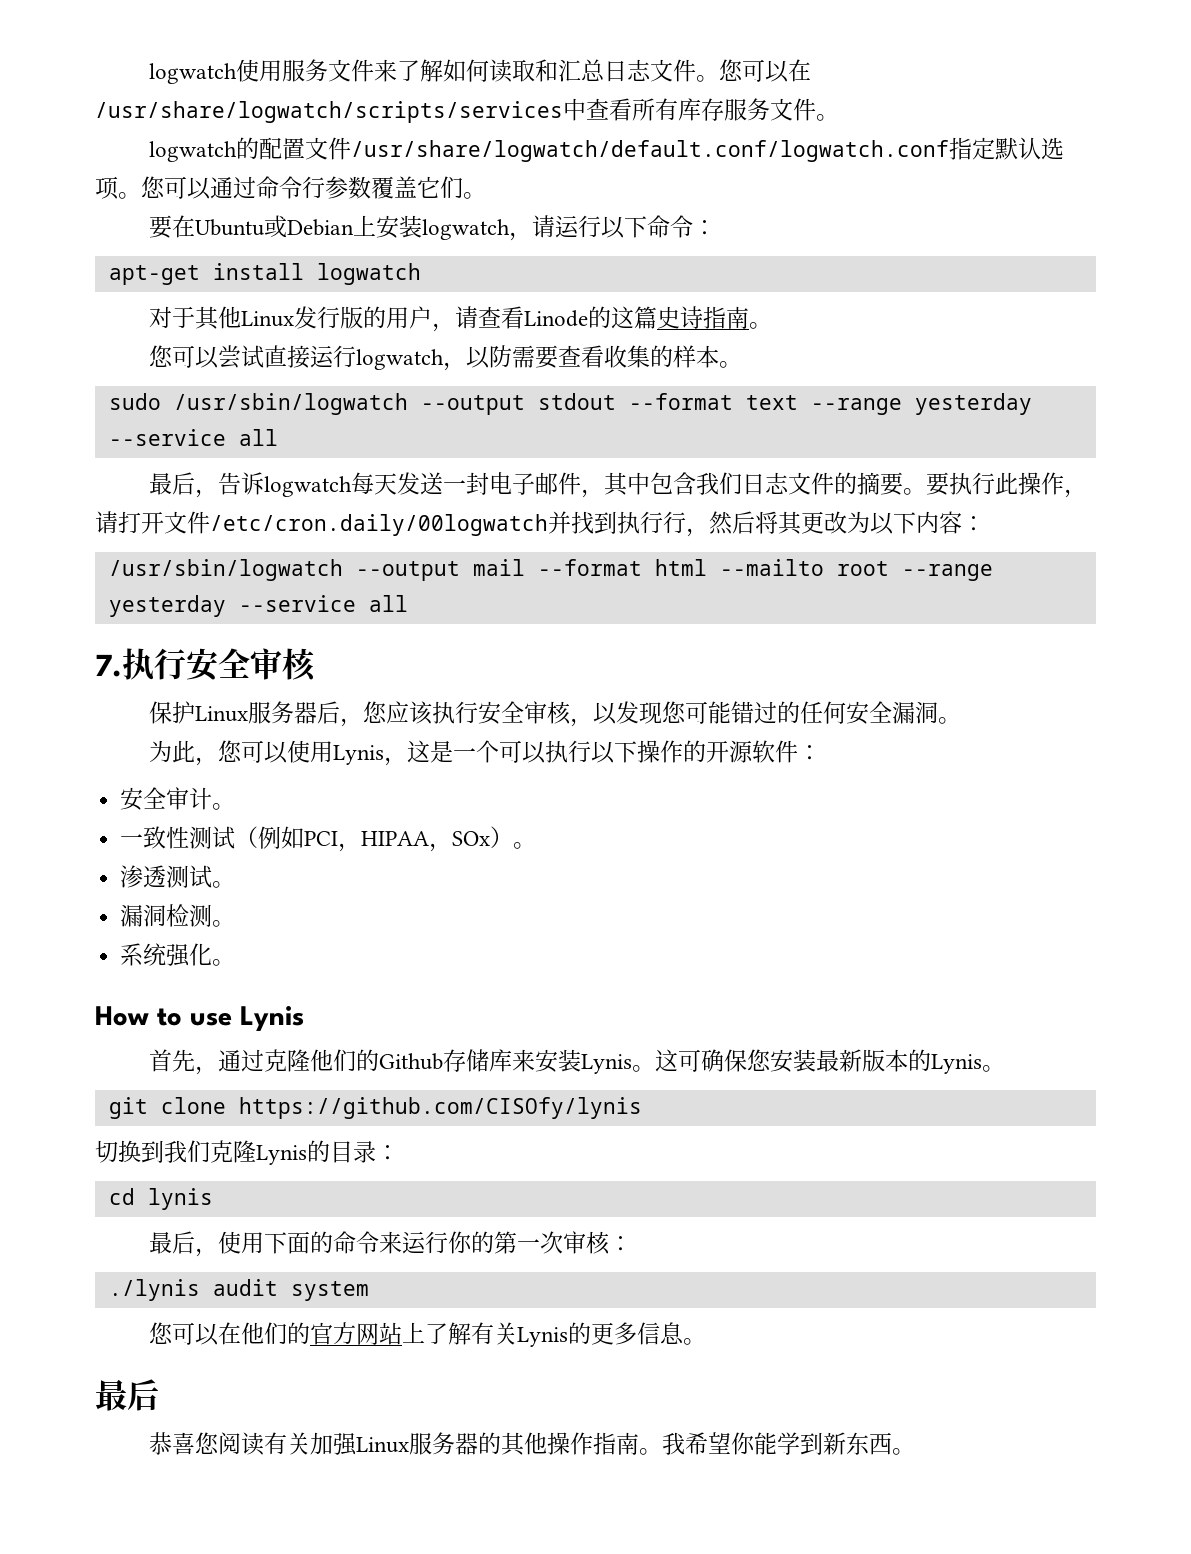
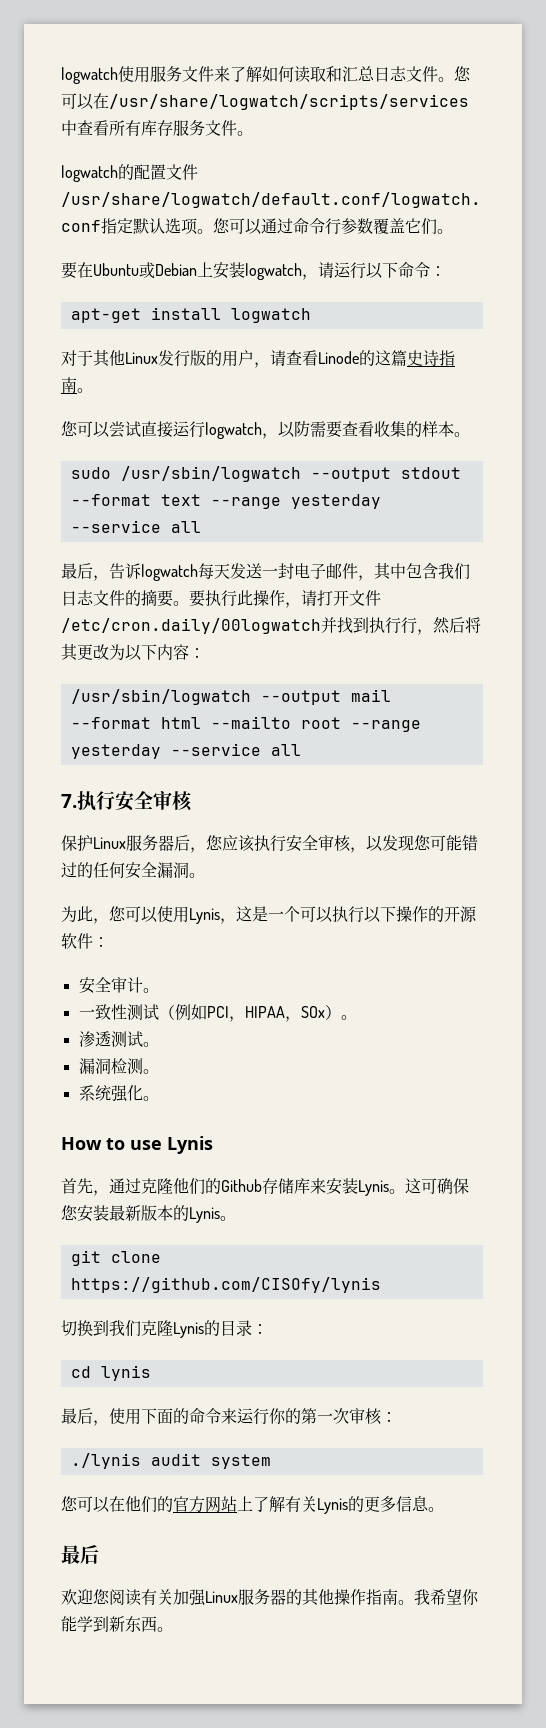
- 恭喜您阅读有关加强Linux服务器的其他操作指南。
+ 欢迎您阅读有关加强Linux服务器的其他操作指南。

